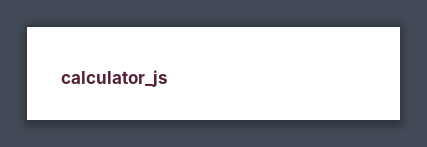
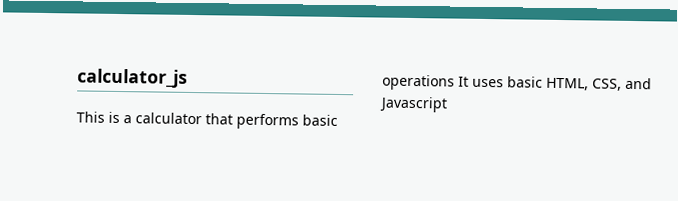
+ This is a calculator that performs basic operations It uses basic HTML, CSS, and Javascript

